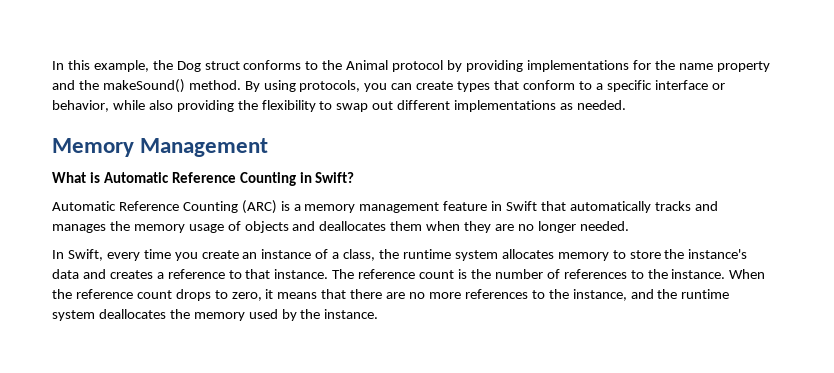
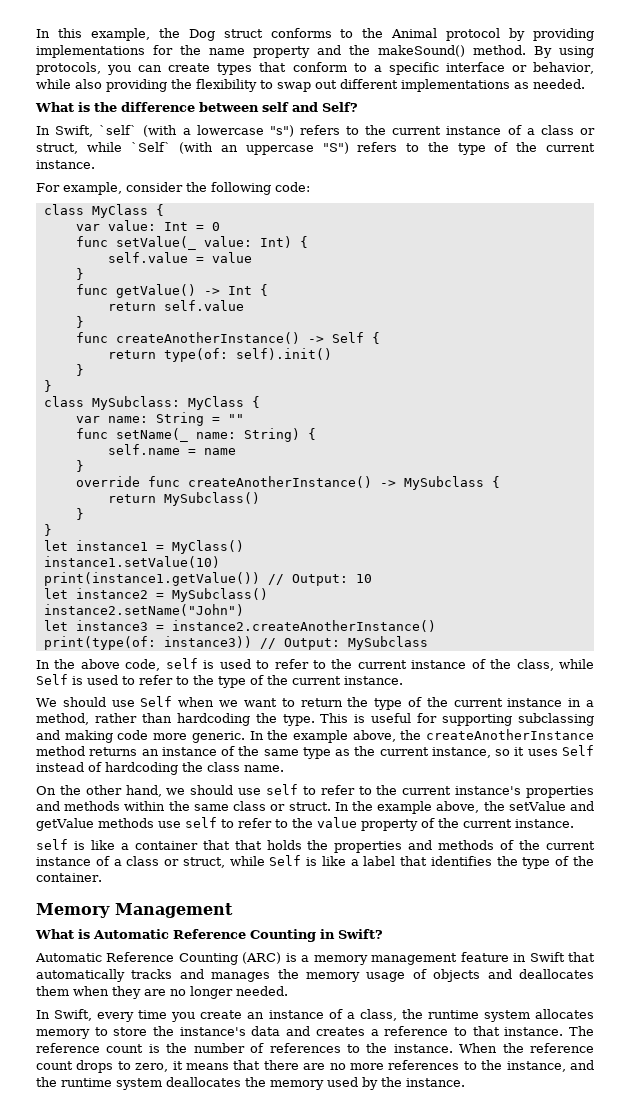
+ What is the difference between self and Self?
+ In Swift, `self` (with a lowercase "s") refers to the current instance of a class or struct, while `Self` (with an uppercase "S") refers to the type of the current instance.
+ For example, consider the following code:
+ class MyClass {
+ var value: Int = 0
+ func setValue(_ value: Int) {
+ self.value = value
+ }
+ func getValue() -> Int {
+ return self.value
+ }
+ func createAnotherInstance() -> Self {
+ return type(of: self).init()
+ }
+ }
+ class MySubclass: MyClass {
+ var name: String = ""
+ func setName(_ name: String) {
+ self.name = name
+ }
+ override func createAnotherInstance() -> MySubclass {
+ return MySubclass()
+ }
+ }
+ let instance1 = MyClass()
+ instance1.setValue(10)
+ print(instance1.getValue()) // Output: 10
+ let instance2 = MySubclass()
+ instance2.setName("John")
+ let instance3 = instance2.createAnotherInstance()
+ print(type(of: instance3)) // Output: MySubclass
+ In the above code, self is used to refer to the current instance of the class, while Self is used to refer to the type of the current instance.
+ We should use Self when we want to return the type of the current instance in a method, rather than hardcoding the type. This is useful for supporting subclassing and making code more generic. In the example above, the createAnotherInstance method returns an instance of the same type as the current instance, so it uses Self instead of hardcoding the class name.
+ On the other hand, we should use self to refer to the current instance's properties and methods within the same class or struct. In the example above, the setValue and getValue methods use self to refer to the value property of the current instance.
+ self is like a container that that holds the properties and methods of the current instance of a class or struct, while Self is like a label that identifies the type of the container.

